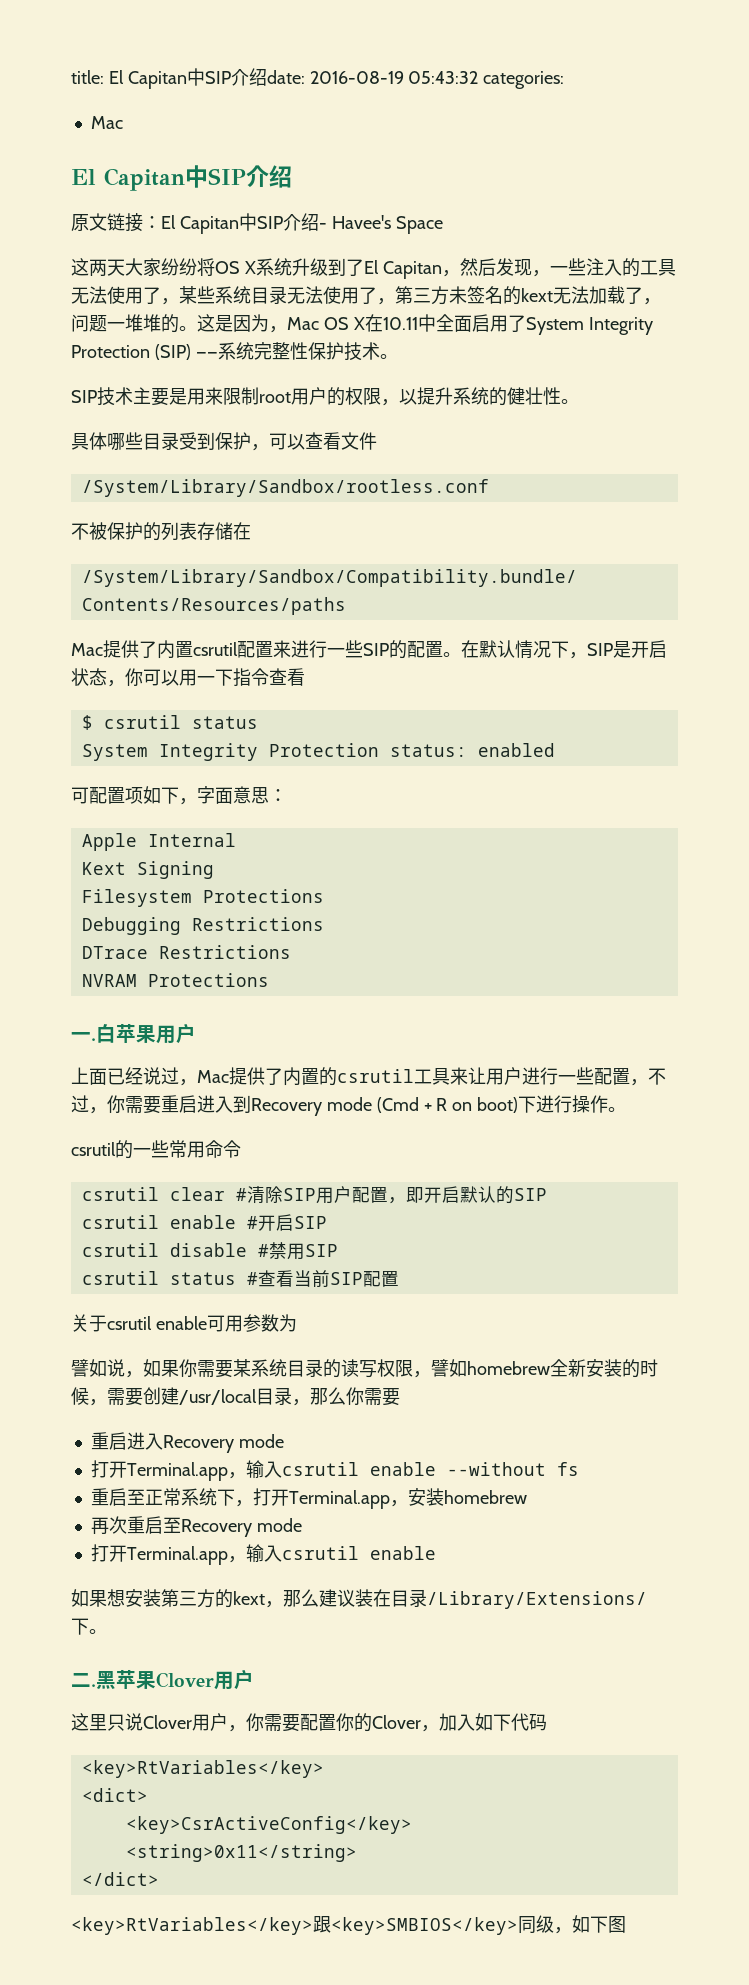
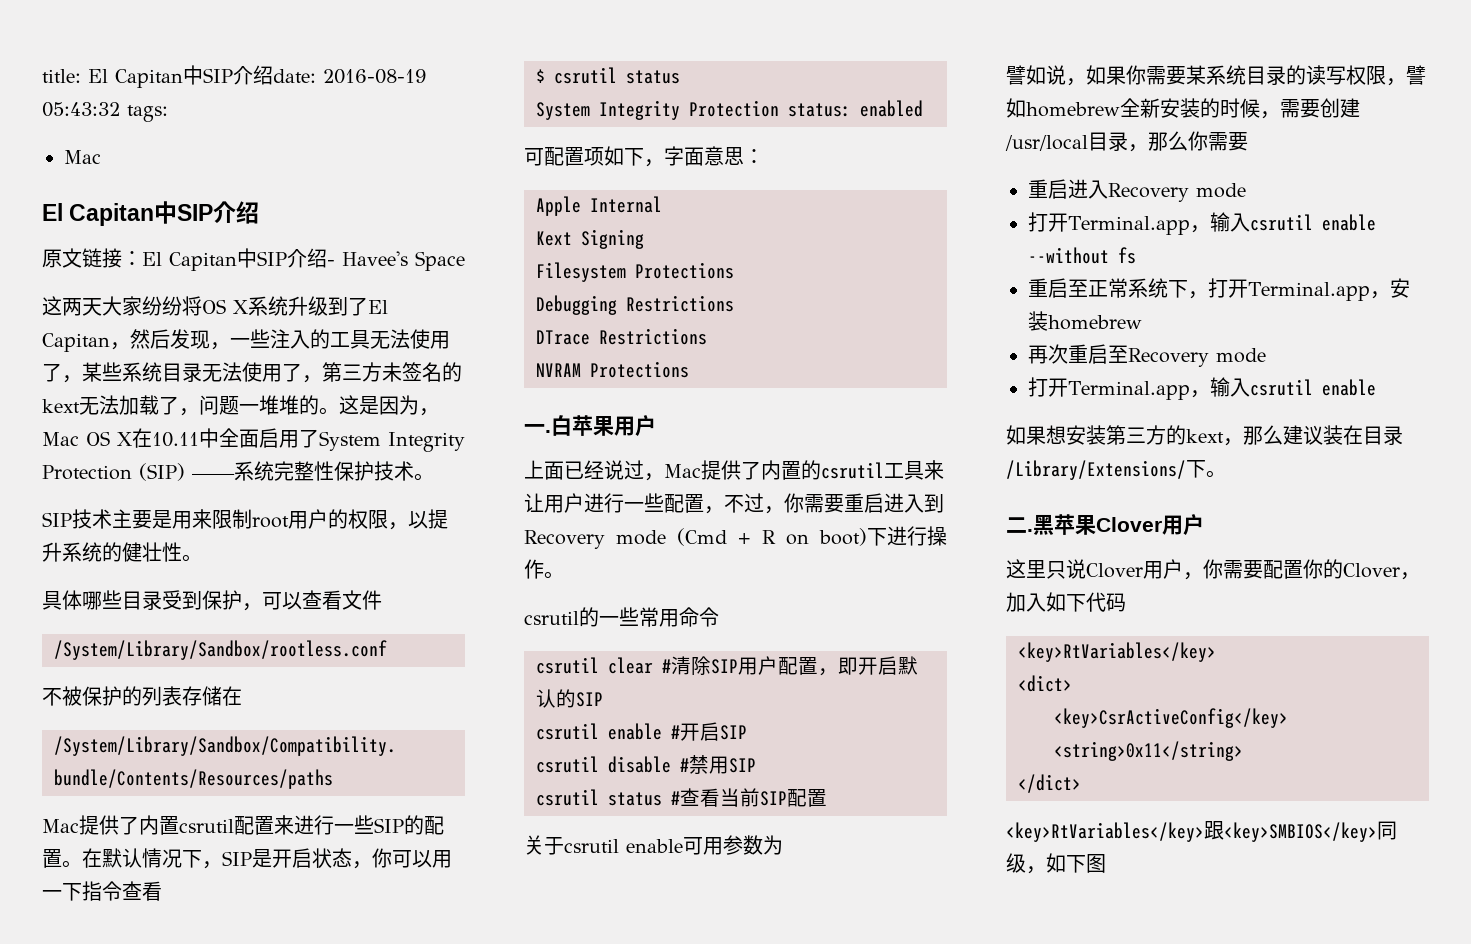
- title: El Capitan中SIP介绍date: 2016-08-19 05:43:32 categories:
+ title: El Capitan中SIP介绍date: 2016-08-19 05:43:32 tags:

